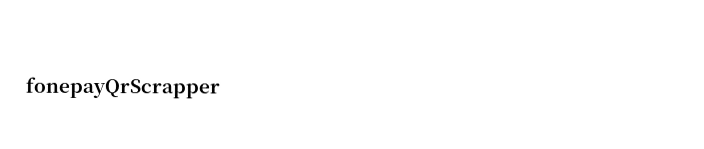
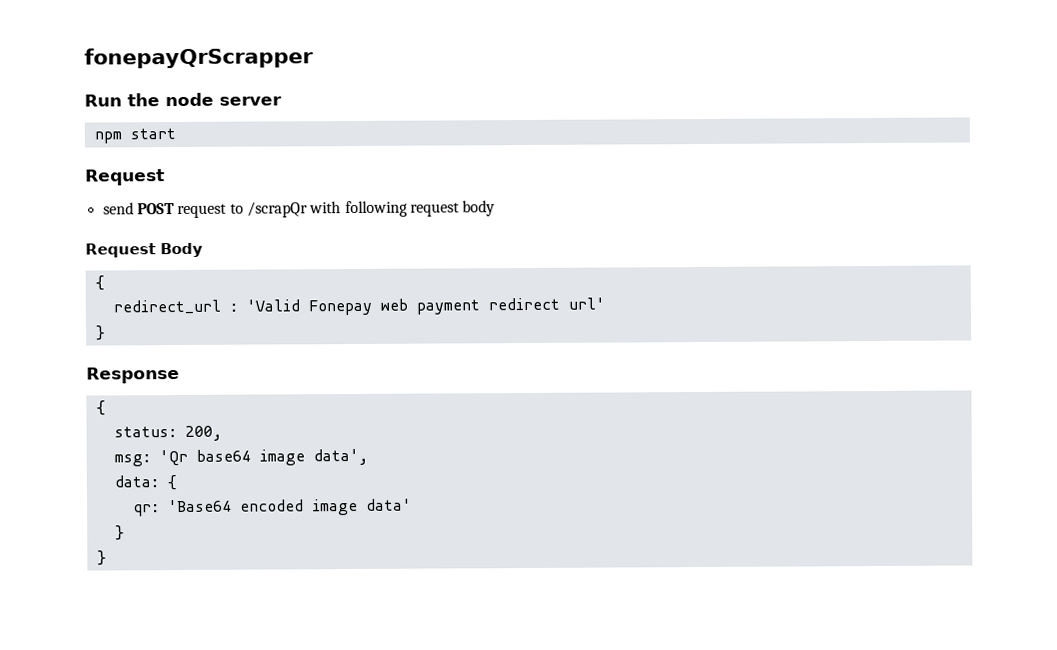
+ Run the node server
+ npm start
+ Request
+ send POST request to /scrapQr with following request body
+ Request Body
+ {
+ redirect_url : 'Valid Fonepay web payment redirect url'
+ }
+ Response
+ {
+ status: 200,
+ msg: 'Qr base64 image data',
+ data: {
+ qr: 'Base64 encoded image data'
+ }
+ }

